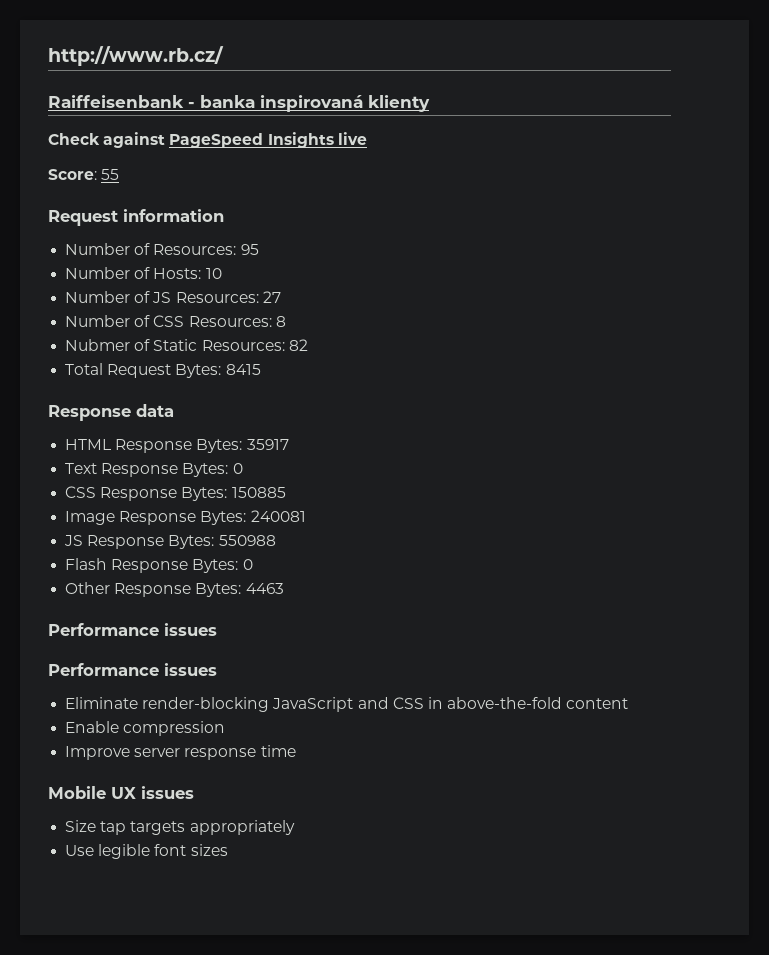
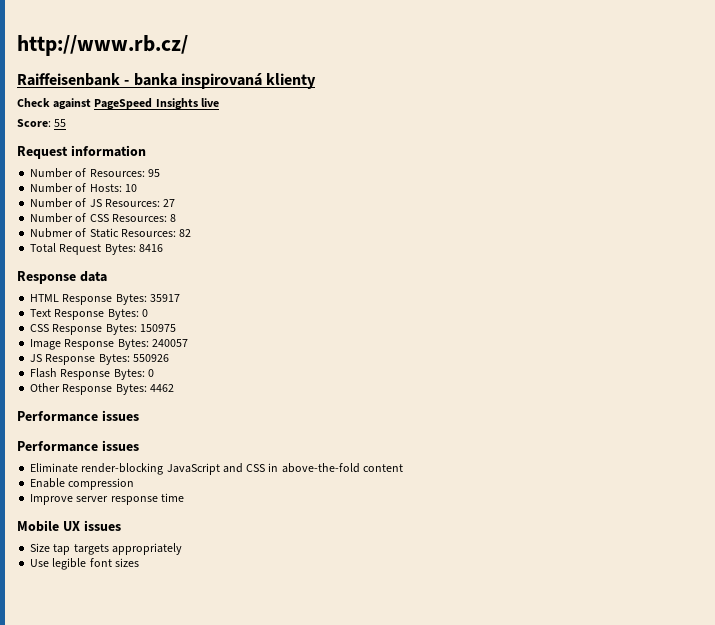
- Total Request Bytes: 8415
+ Total Request Bytes: 8416
- CSS Response Bytes: 150885
+ CSS Response Bytes: 150975
- Image Response Bytes: 240081
+ Image Response Bytes: 240057
- JS Response Bytes: 550988
+ JS Response Bytes: 550926
- Other Response Bytes: 4463
+ Other Response Bytes: 4462

